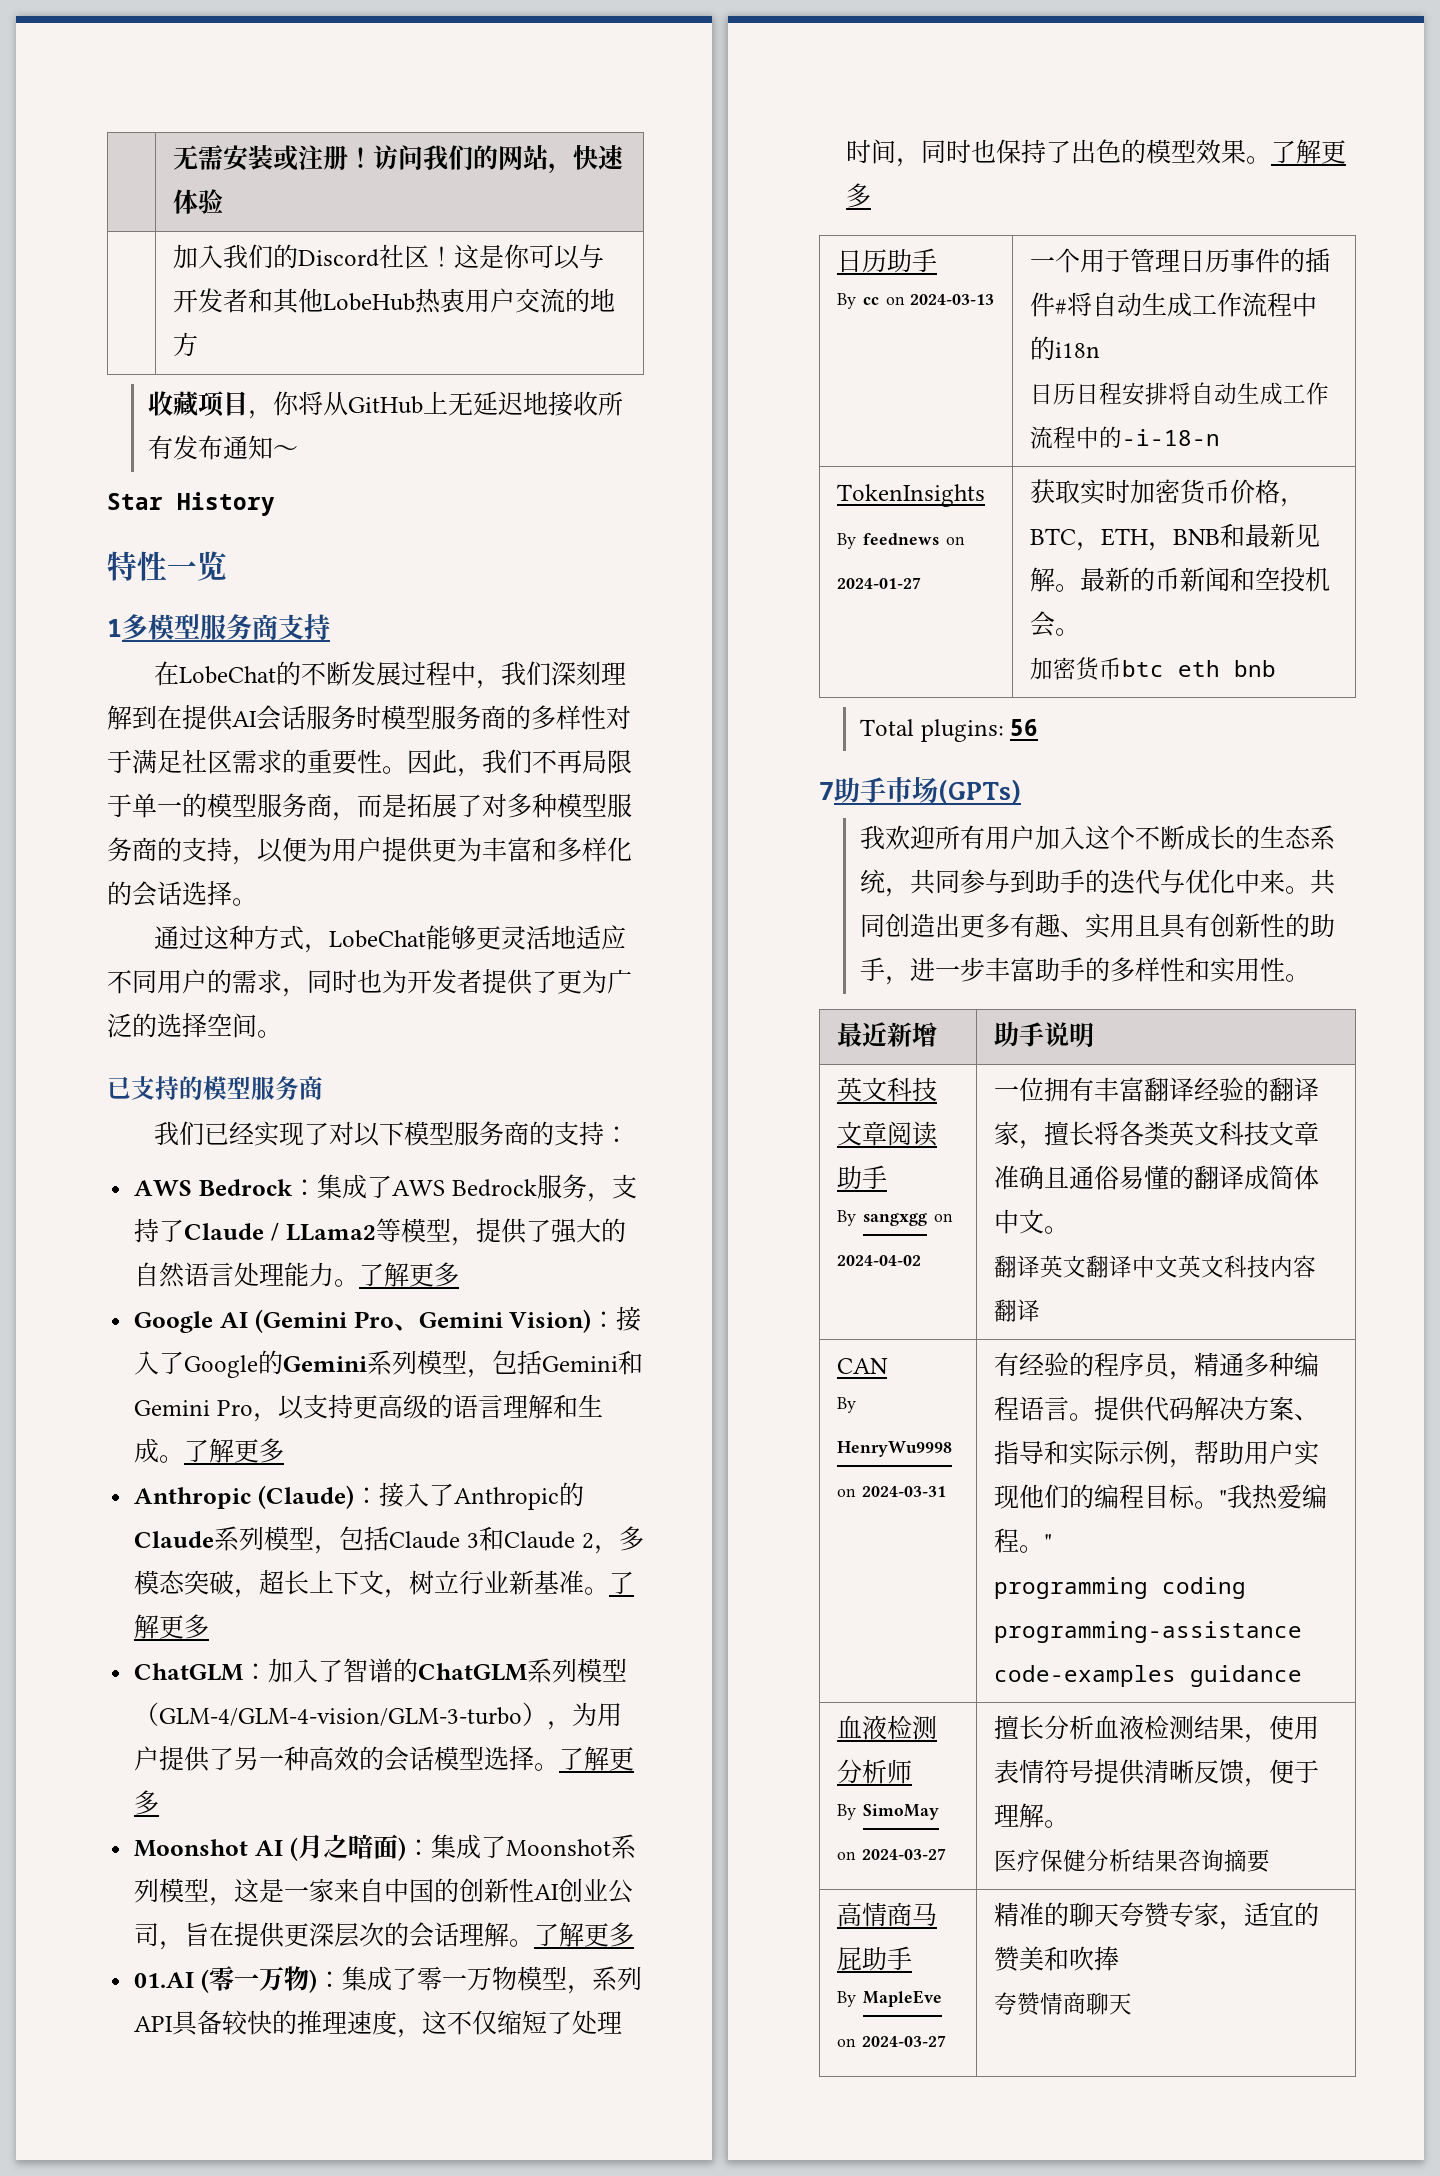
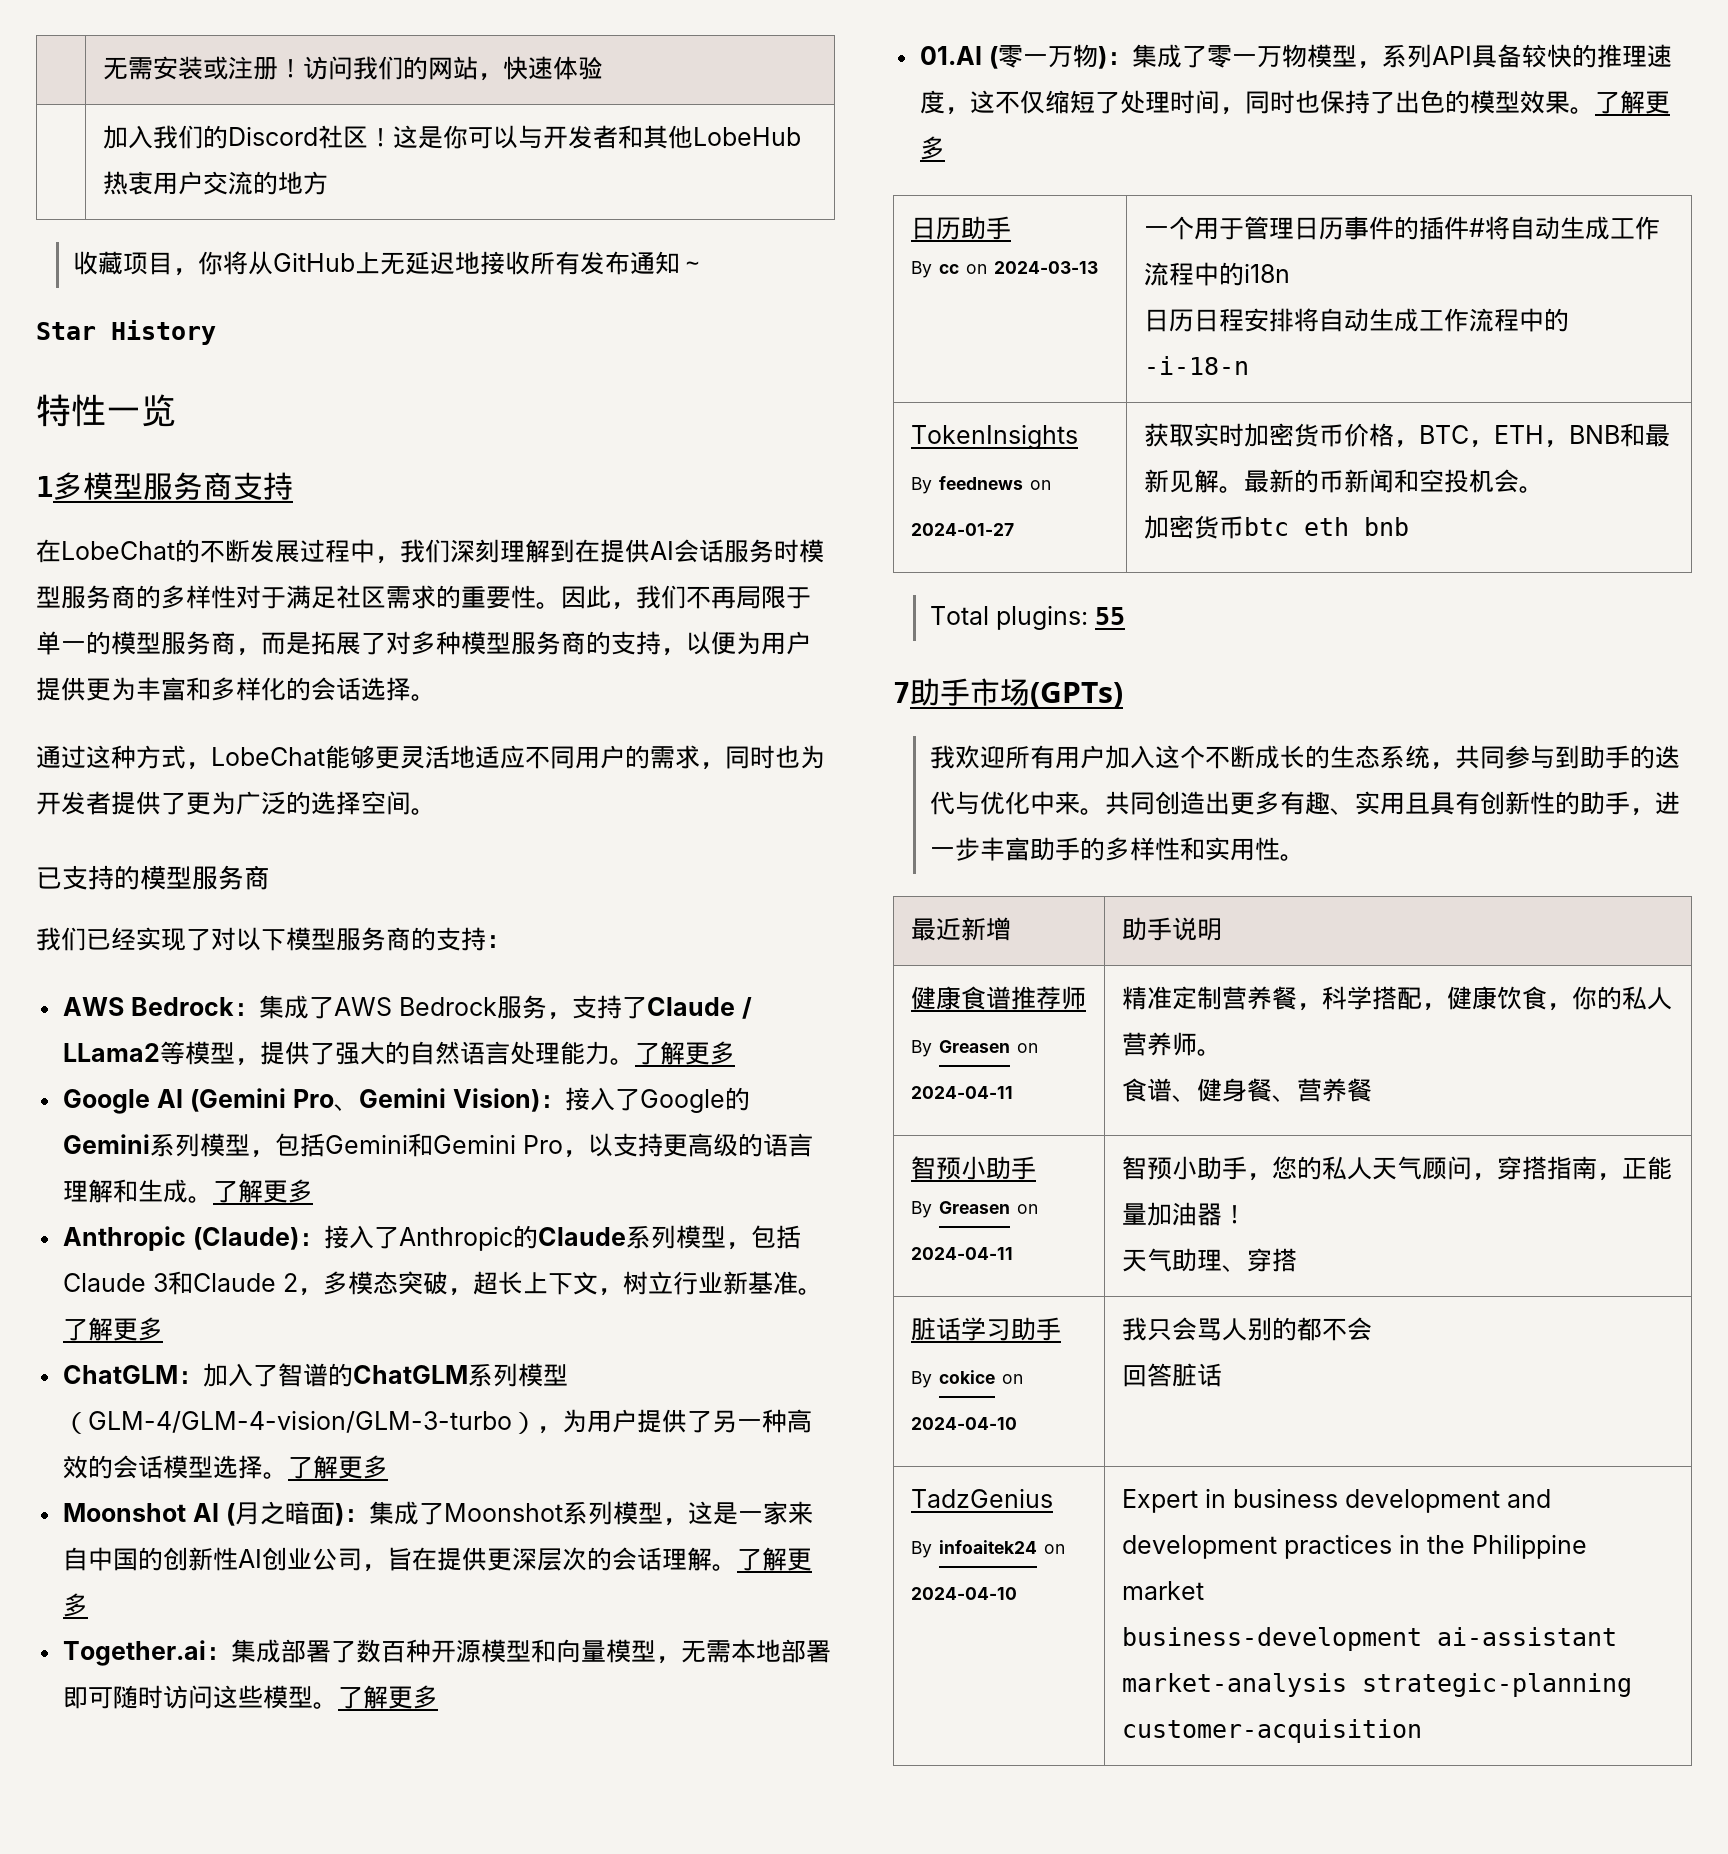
+ Together.ai：集成部署了数百种开源模型和向量模型，无需本地部署即可随时访问这些模型。了解更多
- Total plugins: 56
+ Total plugins: 55
- 英文科技文章阅读助手
- By sangxgg on 2024-04-02 | 一位拥有丰富翻译经验的翻译家，擅长将各类英文科技文章准确且通俗易懂的翻译成简体中文。
- 翻译英文翻译中文英文科技内容翻译
- CAN
- By HenryWu9998 on 2024-03-31 | 有经验的程序员，精通多种编程语言。提供代码解决方案、指导和实际示例，帮助用户实现他们的编程目标。"我热爱编程。"
- programming coding programming-assistance code-examples guidance
- 血液检测分析师
- By SimoMay on 2024-03-27 | 擅长分析血液检测结果，使用表情符号提供清晰反馈，便于理解。
- 医疗保健分析结果咨询摘要
- 高情商马屁助手
- By MapleEve on 2024-03-27 | 精准的聊天夸赞专家，适宜的赞美和吹捧
- 夸赞情商聊天
+ 健康食谱推荐师
+ By Greasen on 2024-04-11 | 精准定制营养餐，科学搭配，健康饮食，你的私人营养师。
+ 食谱、健身餐、营养餐
+ 智预小助手
+ By Greasen on 2024-04-11 | 智预小助手，您的私人天气顾问，穿搭指南，正能量加油器！
+ 天气助理、穿搭
+ 脏话学习助手
+ By cokice on 2024-04-10 | 我只会骂人别的都不会
+ 回答脏话
+ TadzGenius
+ By infoaitek24 on 2024-04-10 | Expert in business development and development practices in the Philippine market
+ business-development ai-assistant market-analysis strategic-planning customer-acquisition

